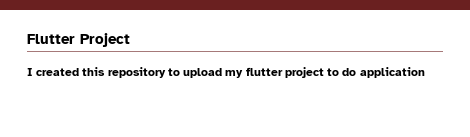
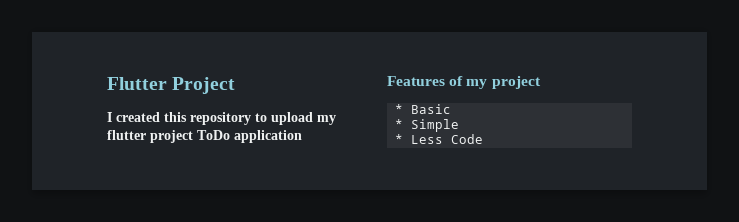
- I created this repository to upload my flutter project to do application
+ I created this repository to upload my flutter project ToDo application
+ Features of my project
+ * Basic
+ * Simple
+ * Less Code

